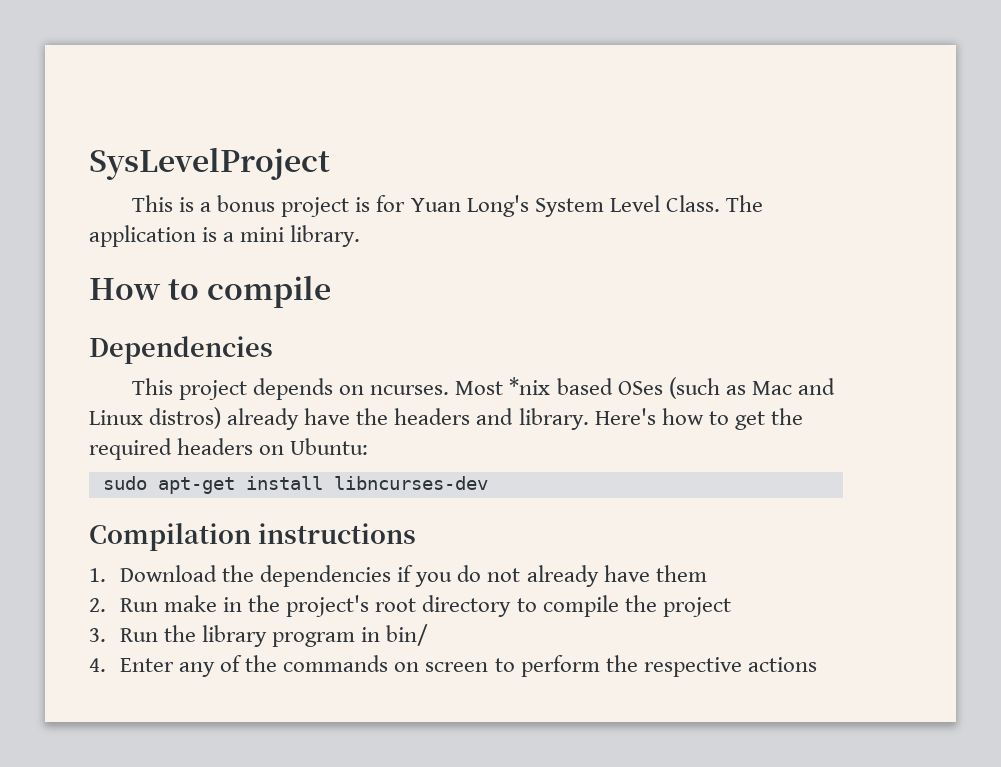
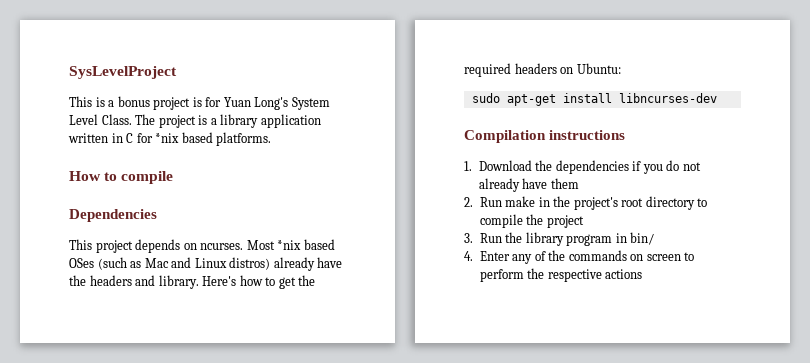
- The application is a mini library.
+ The project is a library application written in C for *nix based platforms.

